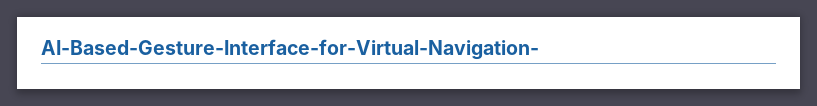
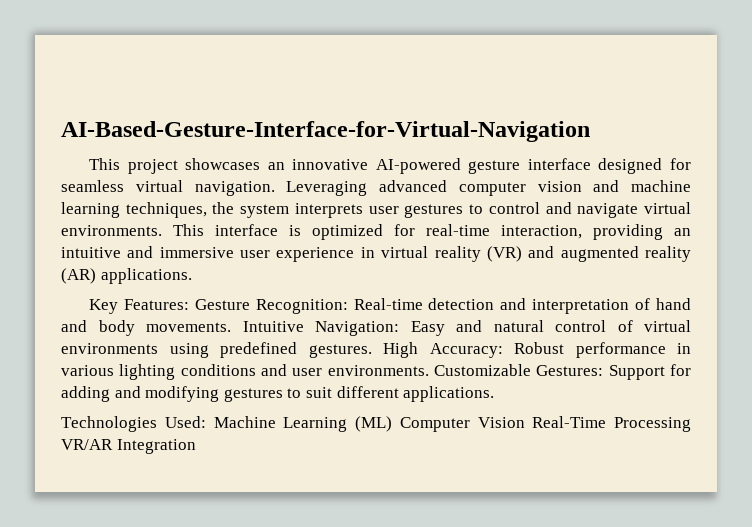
- AI-Based-Gesture-Interface-for-Virtual-Navigation-
+ AI-Based-Gesture-Interface-for-Virtual-Navigation
+ This project showcases an innovative AI-powered gesture interface designed for seamless virtual navigation. Leveraging advanced computer vision and machine learning techniques, the system interprets user gestures to control and navigate virtual environments. This interface is optimized for real-time interaction, providing an intuitive and immersive user experience in virtual reality (VR) and augmented reality (AR) applications.
+ Key Features: Gesture Recognition: Real-time detection and interpretation of hand and body movements. Intuitive Navigation: Easy and natural control of virtual environments using predefined gestures. High Accuracy: Robust performance in various lighting conditions and user environments. Customizable Gestures: Support for adding and modifying gestures to suit different applications.
+ Technologies Used: Machine Learning (ML) Computer Vision Real-Time Processing VR/AR Integration

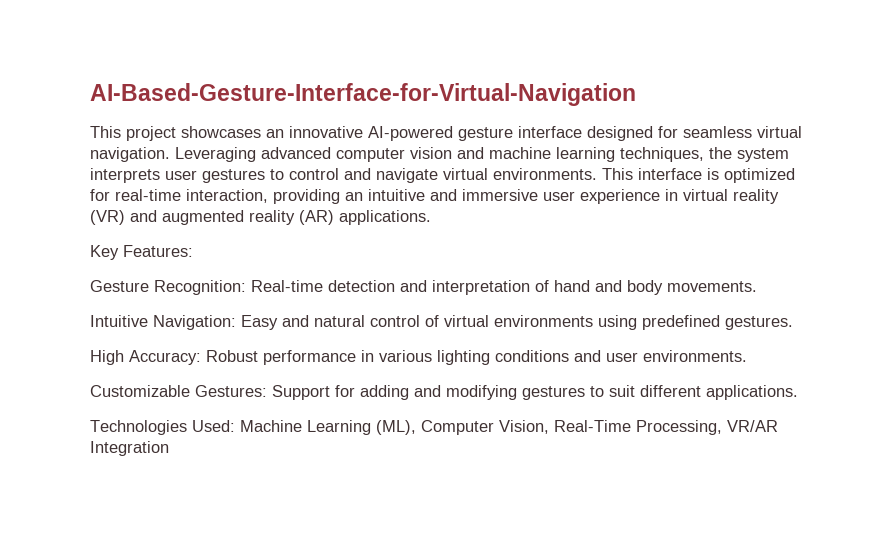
- Key Features: Gesture Recognition: Real-time detection and interpretation of hand and body movements. Intuitive Navigation: Easy and natural control of virtual environments using predefined gestures. High Accuracy: Robust performance in various lighting conditions and user environments. Customizable Gestures: Support for adding and modifying gestures to suit different applications.
+ Key Features:
+ Gesture Recognition: Real-time detection and interpretation of hand and body movements.
+ Intuitive Navigation: Easy and natural control of virtual environments using predefined gestures.
+ High Accuracy: Robust performance in various lighting conditions and user environments.
+ Customizable Gestures: Support for adding and modifying gestures to suit different applications.
- Technologies Used: Machine Learning (ML) Computer Vision Real-Time Processing VR/AR Integration
+ Technologies Used: Machine Learning (ML), Computer Vision, Real-Time Processing, VR/AR Integration

